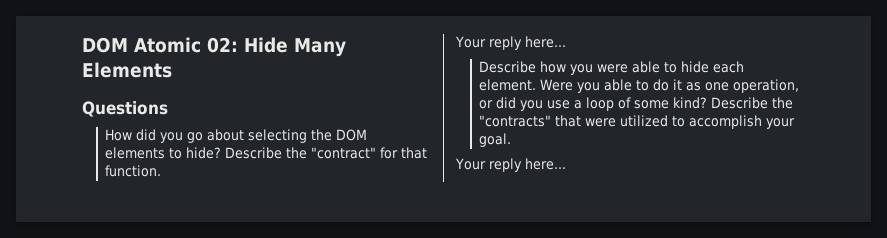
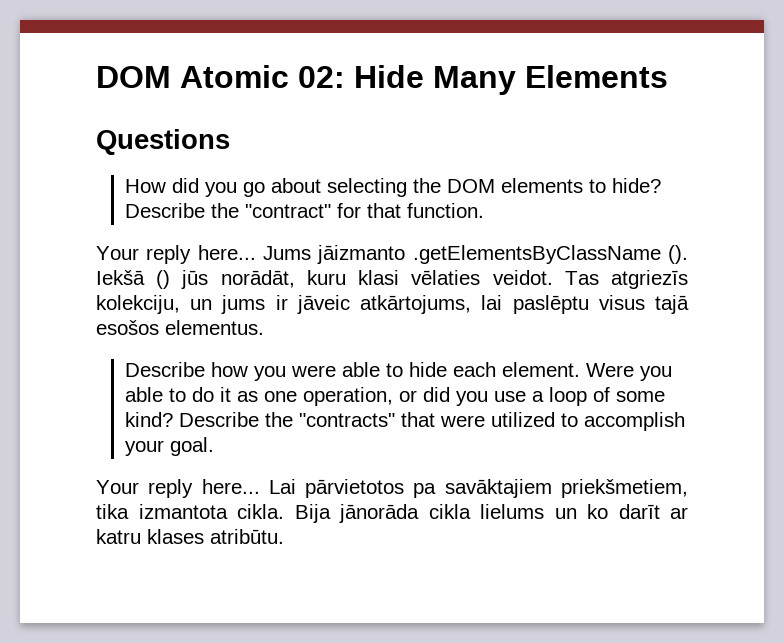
+ Jums jāizmanto .getElementsByClassName (). Iekšā () jūs norādāt, kuru klasi vēlaties veidot. Tas atgriezīs kolekciju, un jums ir jāveic atkārtojums, lai paslēptu visus tajā esošos elementus.
+ Lai pārvietotos pa savāktajiem priekšmetiem, tika izmantota cikla. Bija jānorāda cikla lielums un ko darīt ar katru klases atribūtu.

